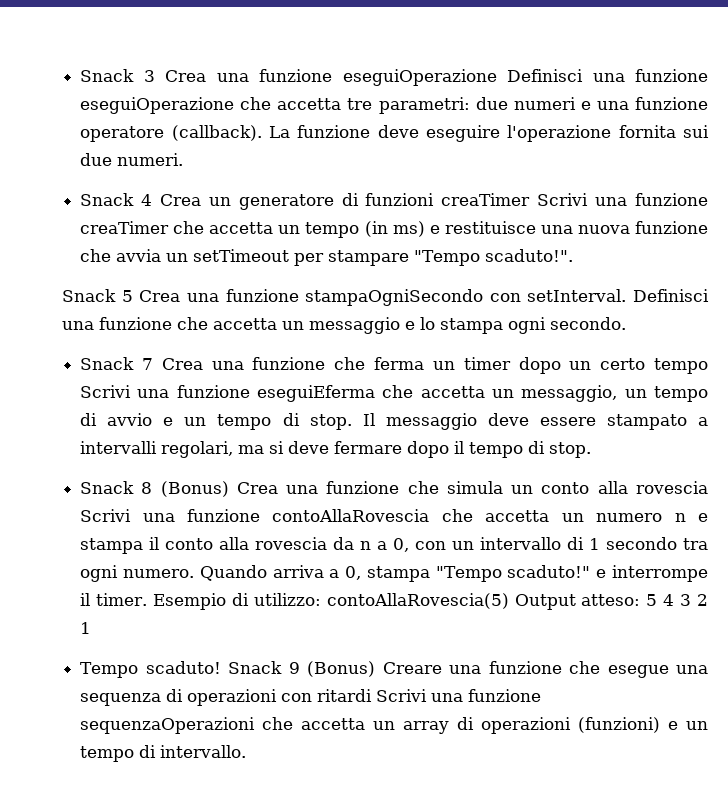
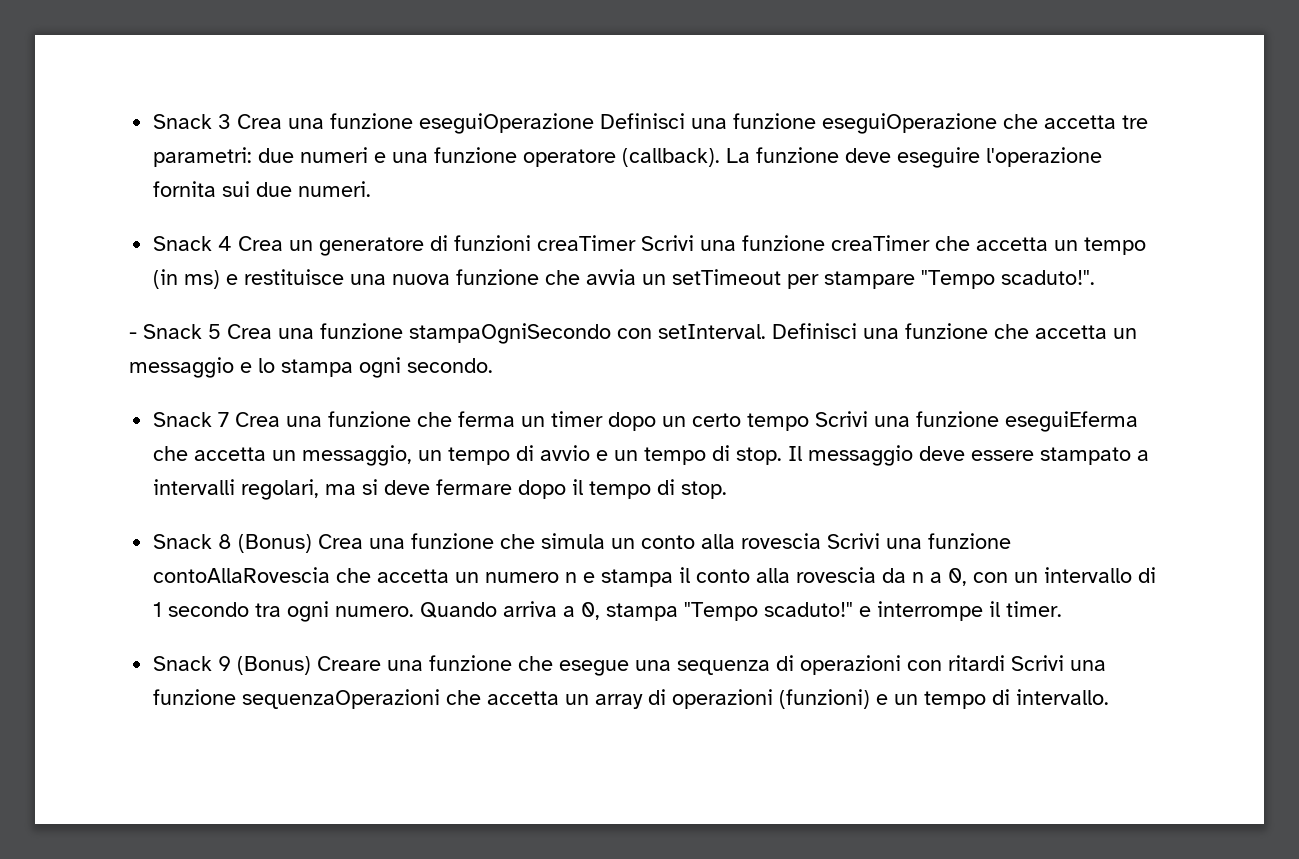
- Snack 5 Crea una funzione stampaOgniSecondo con setInterval.
+ - Snack 5 Crea una funzione stampaOgniSecondo con setInterval.
- Quando arriva a 0, stampa "Tempo scaduto!" e interrompe il timer. Esempio di utilizzo: contoAllaRovescia(5) Output atteso: 5 4 3 2 1
- Tempo scaduto! Snack 9 (Bonus) Creare una funzione che esegue una sequenza di operazioni con ritardi Scrivi una funzione sequenzaOperazioni che accetta un array di operazioni (funzioni) e un tempo di intervallo.
+ Quando arriva a 0, stampa "Tempo scaduto!" e interrompe il timer.
+ Snack 9 (Bonus) Creare una funzione che esegue una sequenza di operazioni con ritardi Scrivi una funzione sequenzaOperazioni che accetta un array di operazioni (funzioni) e un tempo di intervallo.

